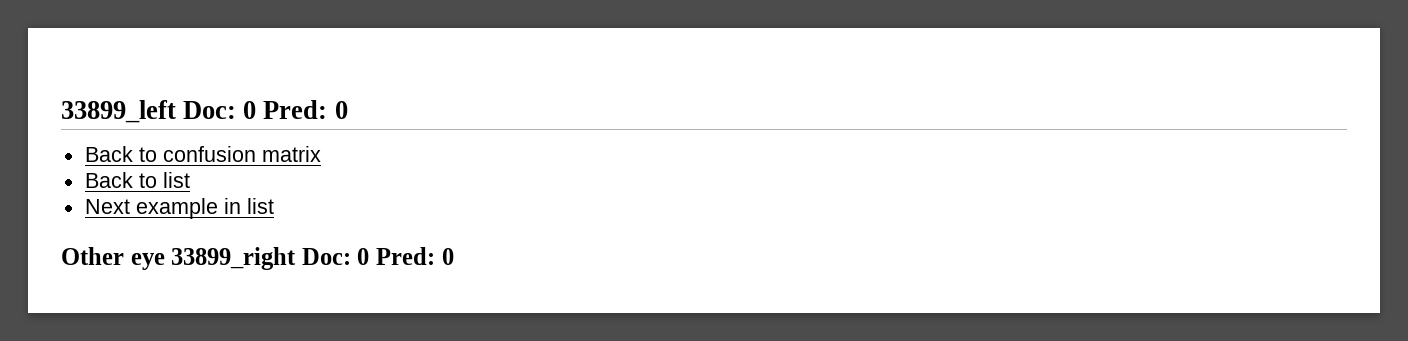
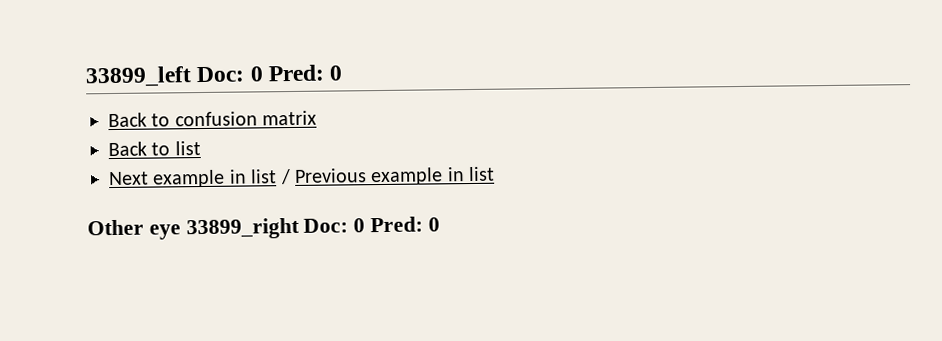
- Next example in list
+ Next example in list / Previous example in list

